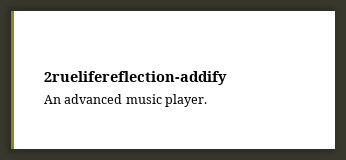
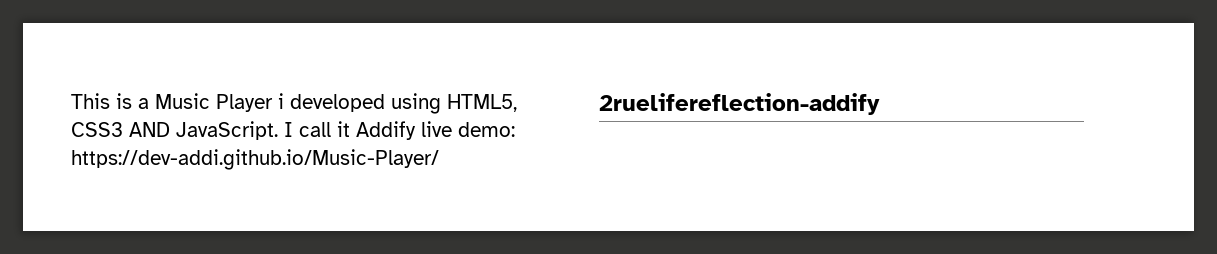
+ This is a Music Player i developed using HTML5, CSS3 AND JavaScript. I call it Addify live demo: https://dev-addi.github.io/Music-Player/
  2ruelifereflection-addify
- An advanced music player.

